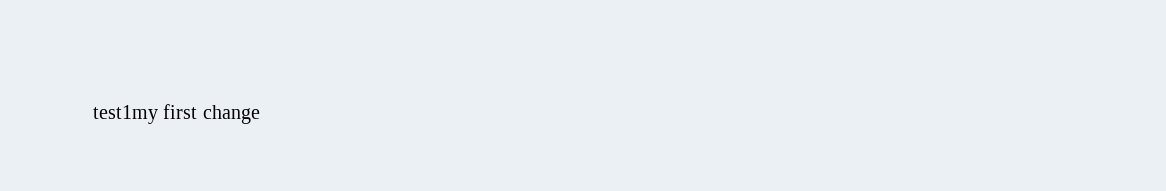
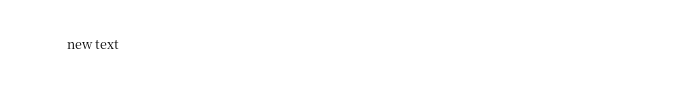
- test1my first change
+ new text

